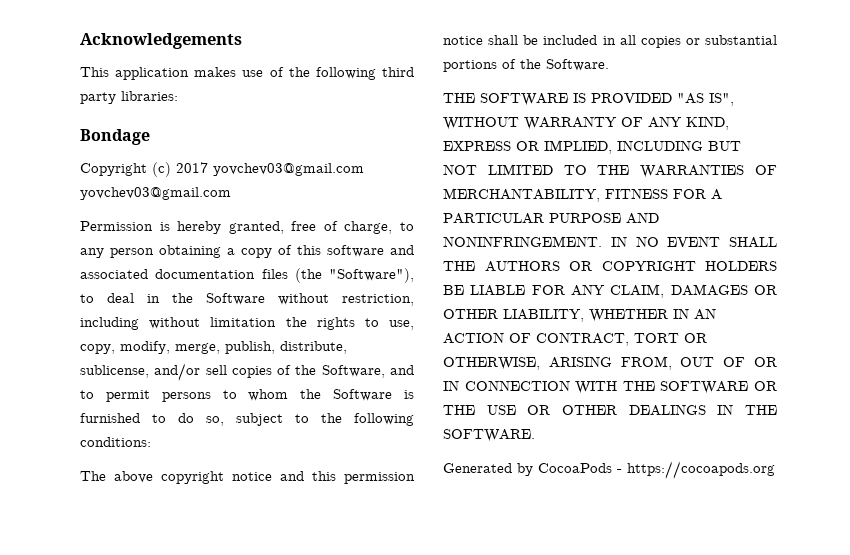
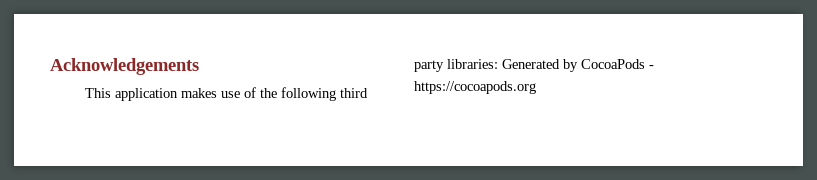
- This application makes use of the following third party libraries:
- Bondage
- Copyright (c) 2017 yovchev03@gmail.com yovchev03@gmail.com
- Permission is hereby granted, free of charge, to any person obtaining a copy of this software and associated documentation files (the "Software"), to deal in the Software without restriction, including without limitation the rights to use, copy, modify, merge, publish, distribute, sublicense, and/or sell copies of the Software, and to permit persons to whom the Software is furnished to do so, subject to the following conditions:
- The above copyright notice and this permission notice shall be included in all copies or substantial portions of the Software.
- THE SOFTWARE IS PROVIDED "AS IS", WITHOUT WARRANTY OF ANY KIND, EXPRESS OR IMPLIED, INCLUDING BUT NOT LIMITED TO THE WARRANTIES OF MERCHANTABILITY, FITNESS FOR A PARTICULAR PURPOSE AND NONINFRINGEMENT. IN NO EVENT SHALL THE AUTHORS OR COPYRIGHT HOLDERS BE LIABLE FOR ANY CLAIM, DAMAGES OR OTHER LIABILITY, WHETHER IN AN ACTION OF CONTRACT, TORT OR OTHERWISE, ARISING FROM, OUT OF OR IN CONNECTION WITH THE SOFTWARE OR THE USE OR OTHER DEALINGS IN THE SOFTWARE.
- Generated by CocoaPods - https://cocoapods.org
+ This application makes use of the following third party libraries: Generated by CocoaPods - https://cocoapods.org

